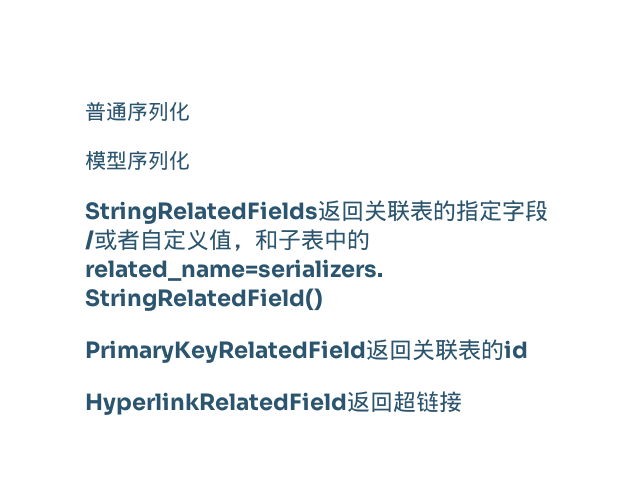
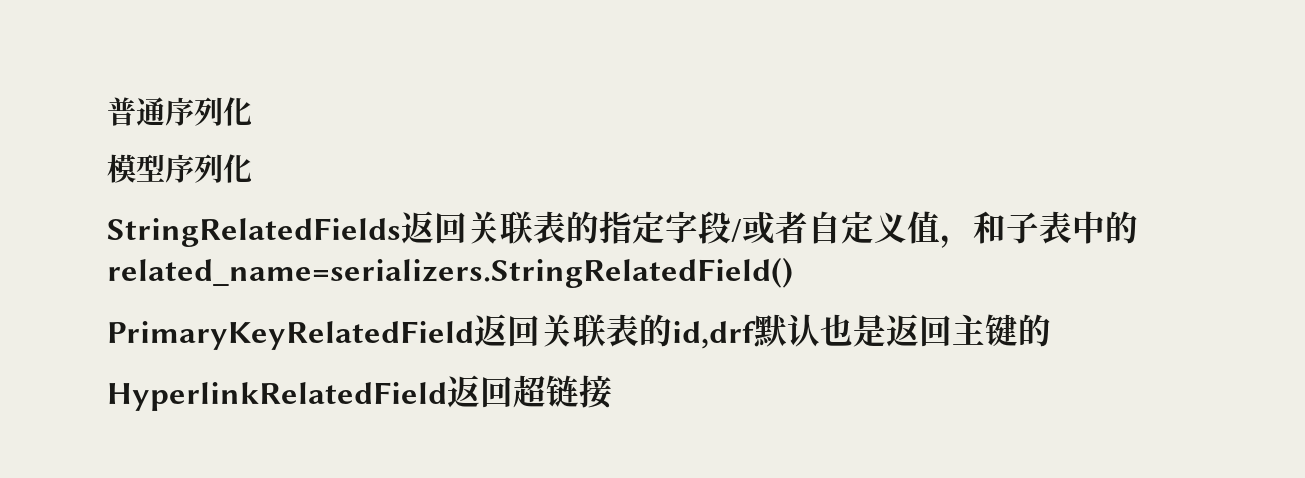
- PrimaryKeyRelatedField返回关联表的id
+ PrimaryKeyRelatedField返回关联表的id,drf默认也是返回主键的

